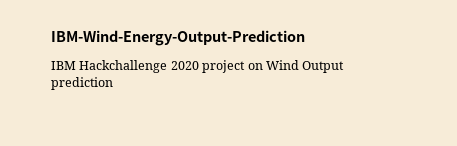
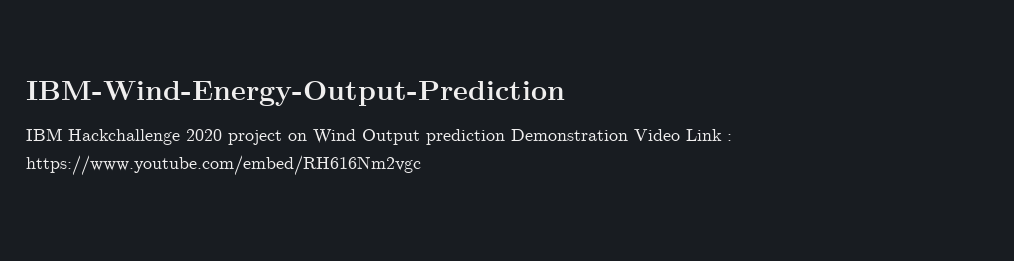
- IBM Hackchallenge 2020 project on Wind Output prediction
+ IBM Hackchallenge 2020 project on Wind Output prediction Demonstration Video Link : https://www.youtube.com/embed/RH616Nm2vgc

